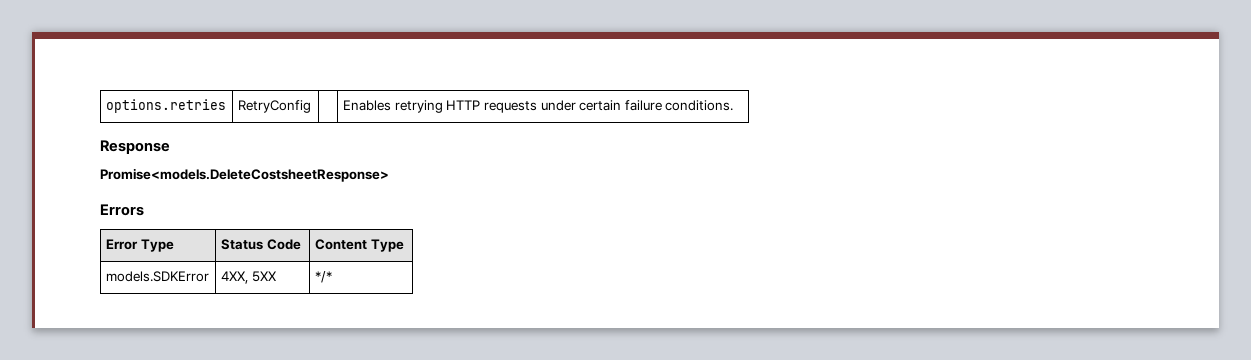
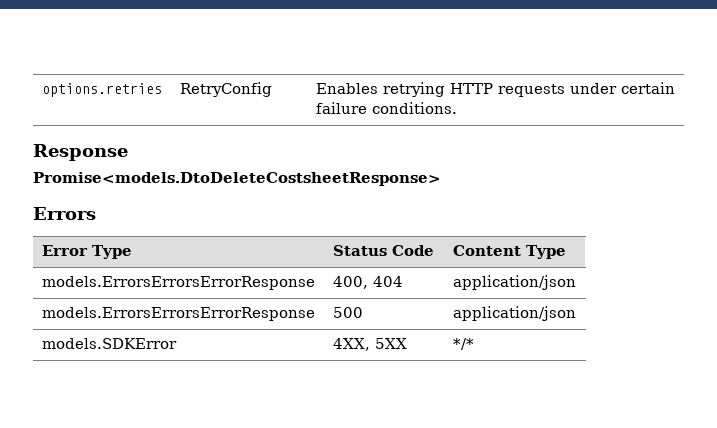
- Promise<models.DeleteCostsheetResponse>
+ Promise<models.DtoDeleteCostsheetResponse>
+ models.ErrorsErrorsErrorResponse | 400, 404 | application/json
+ models.ErrorsErrorsErrorResponse | 500 | application/json

